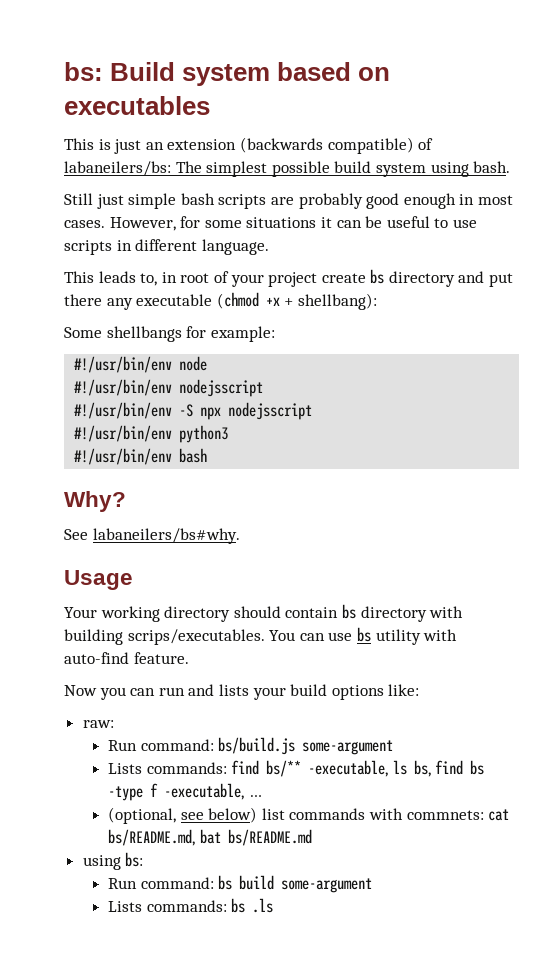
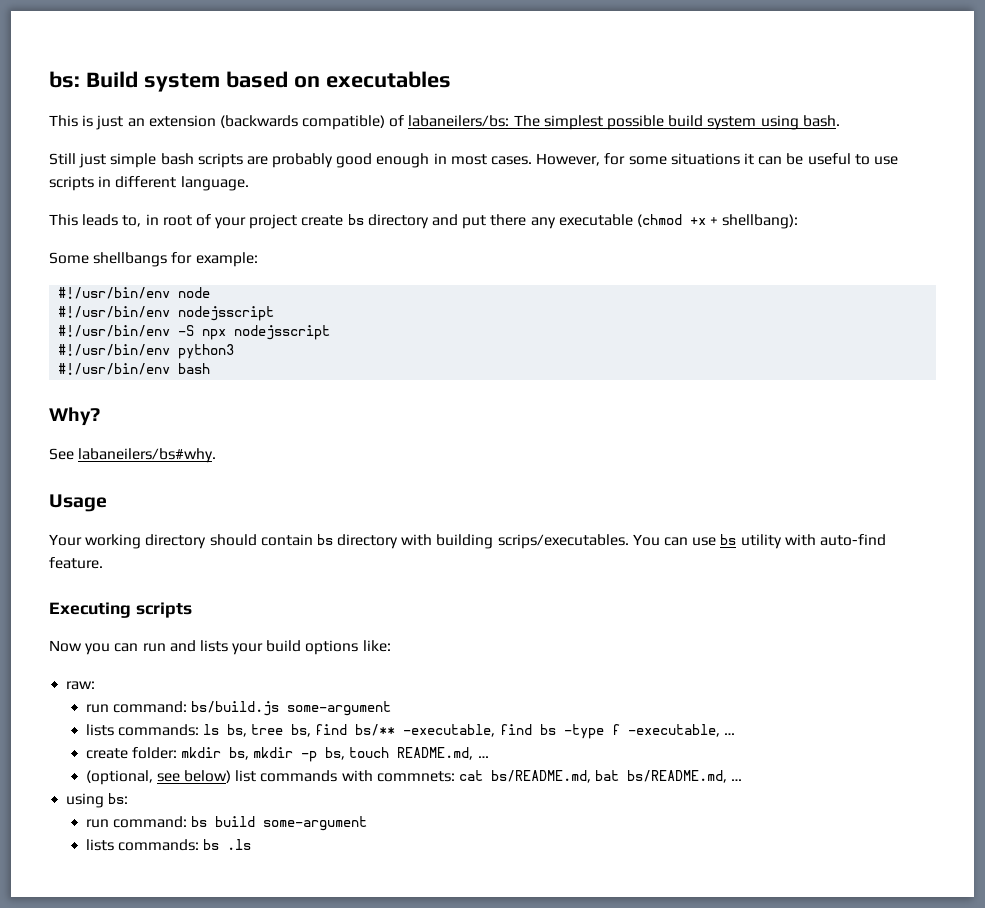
+ Executing scripts
- Run command: bs/build.js some-argument
+ run command: bs/build.js some-argument
- Lists commands: find bs/** -executable, ls bs, find bs -type f -executable, …
+ lists commands: ls bs, tree bs, find bs/** -executable, find bs -type f -executable, …
+ create folder: mkdir bs, mkdir -p bs, touch README.md, …
- (optional, see below) list commands with commnets: cat bs/README.md, bat bs/README.md
+ (optional, see below) list commands with commnets: cat bs/README.md, bat bs/README.md, …
- Run command: bs build some-argument
+ run command: bs build some-argument
- Lists commands: bs .ls
+ lists commands: bs .ls

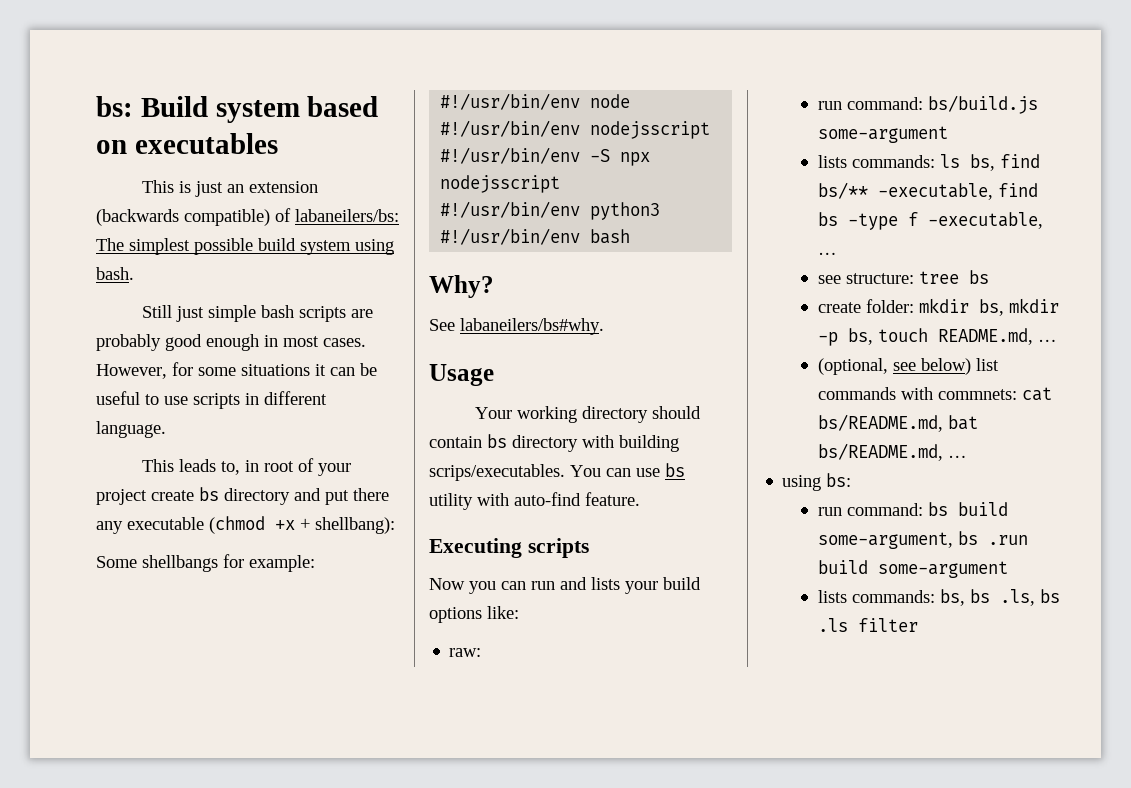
- lists commands: ls bs, tree bs, find bs/** -executable, find bs -type f -executable, …
+ lists commands: ls bs, find bs/** -executable, find bs -type f -executable, …
+ see structure: tree bs
- run command: bs build some-argument
- lists commands: bs .ls
+ run command: bs build some-argument, bs .run build some-argument
+ lists commands: bs, bs .ls, bs .ls filter

